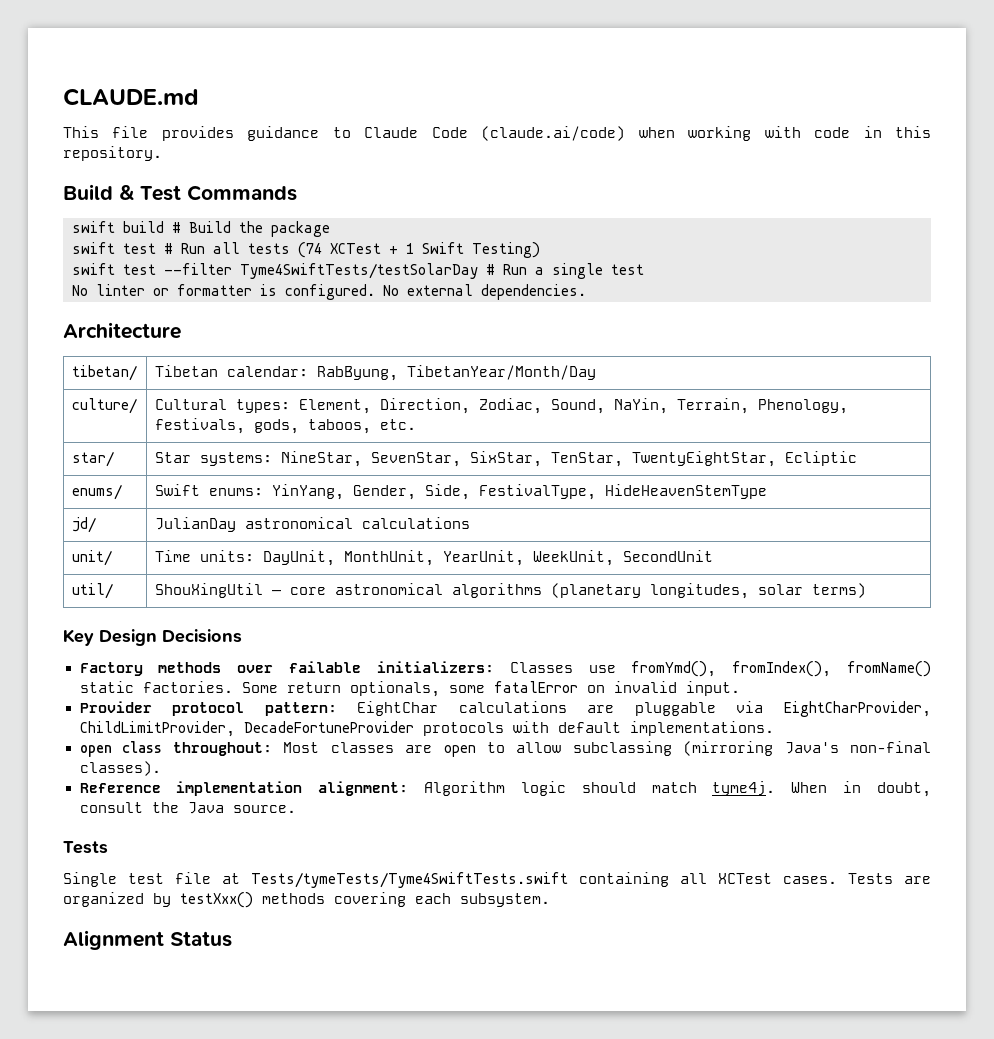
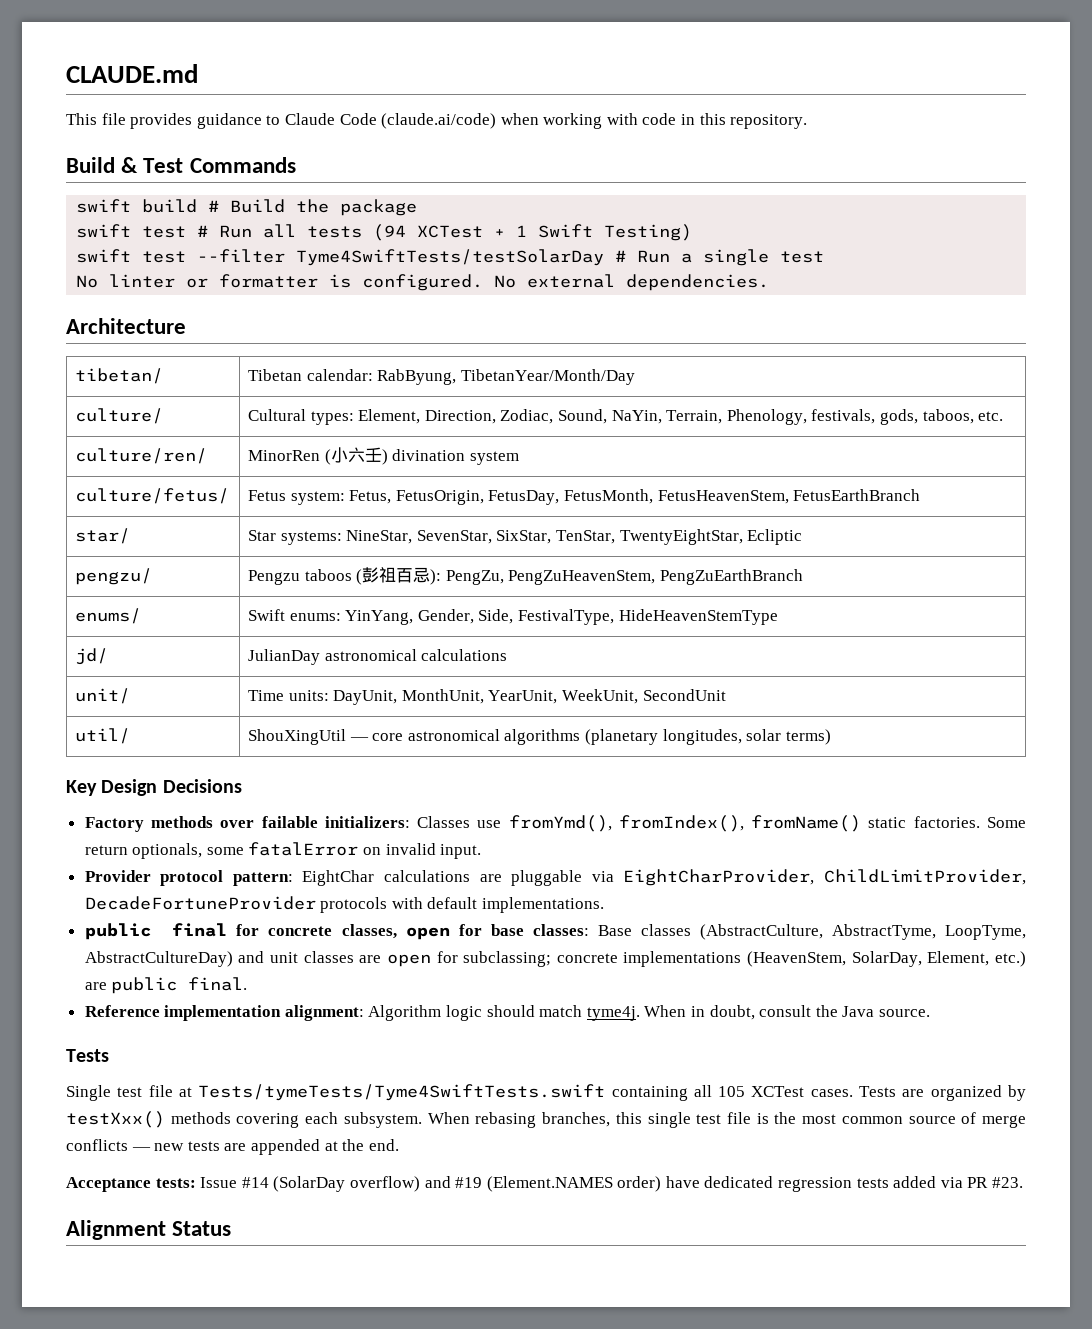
- swift test # Run all tests (74 XCTest + 1 Swift Testing)
+ swift test # Run all tests (94 XCTest + 1 Swift Testing)
+ culture/ren/ | MinorRen (小六壬) divination system
+ culture/fetus/ | Fetus system: Fetus, FetusOrigin, FetusDay, FetusMonth, FetusHeavenStem, FetusEarthBranch
+ pengzu/ | Pengzu taboos (彭祖百忌): PengZu, PengZuHeavenStem, PengZuEarthBranch
- open class throughout: Most classes are open to allow subclassing (mirroring Java's non-final classes).
+ public final for concrete classes, open for base classes: Base classes (AbstractCulture, AbstractTyme, LoopTyme, AbstractCultureDay) and unit classes are open for subclassing; concrete implementations (HeavenStem, SolarDay, Element, etc.) are public final.
- Single test file at Tests/tymeTests/Tyme4SwiftTests.swift containing all XCTest cases.
+ Single test file at Tests/tymeTests/Tyme4SwiftTests.swift containing all 105 XCTest cases.
+ When rebasing branches, this single test file is the most common source of merge conflicts — new tests are appended at the end.
+ Acceptance tests: Issue #14 (SolarDay overflow) and #19 (Element.NAMES order) have dedicated regression tests added via PR #23.

